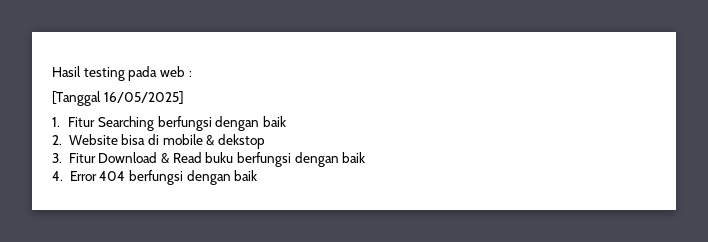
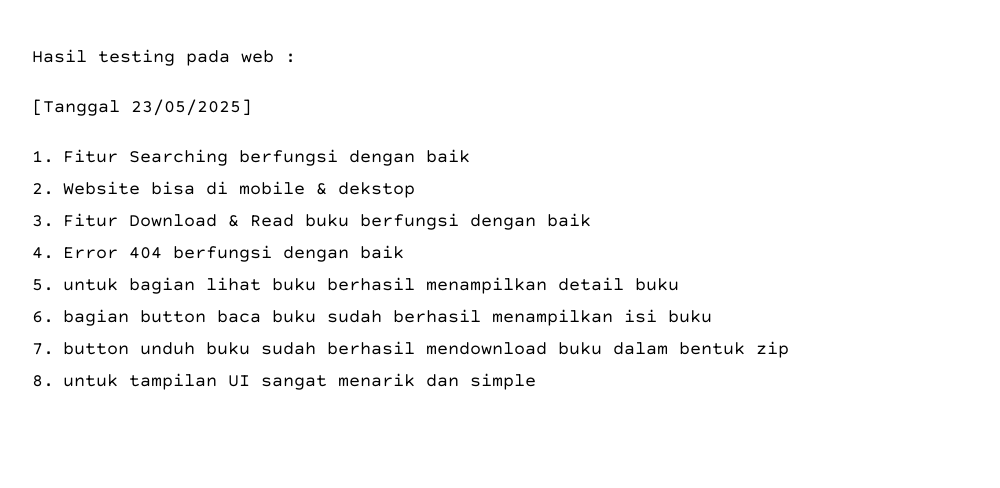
- [Tanggal 16/05/2025]
+ [Tanggal 23/05/2025]
+ 5. untuk bagian lihat buku berhasil menampilkan detail buku
+ 6. bagian button baca buku sudah berhasil menampilkan isi buku
+ 7. button unduh buku sudah berhasil mendownload buku dalam bentuk zip
+ 8. untuk tampilan UI sangat menarik dan simple

